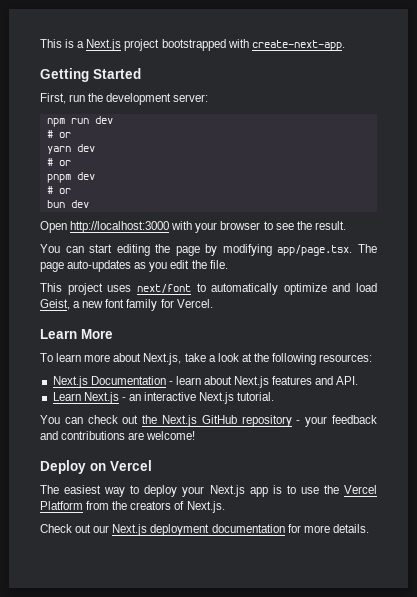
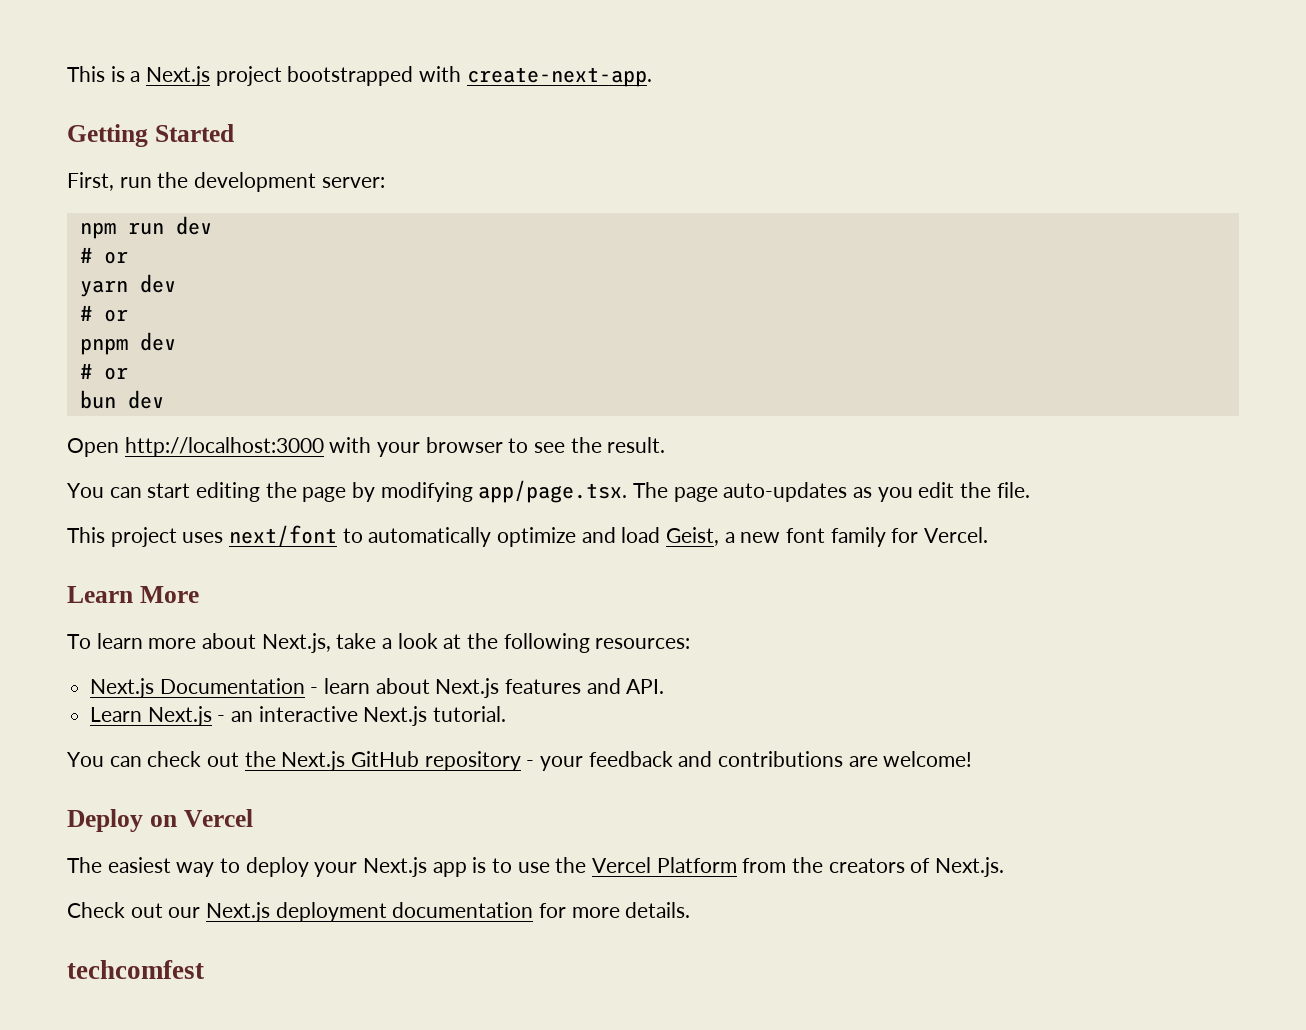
+ techcomfest

